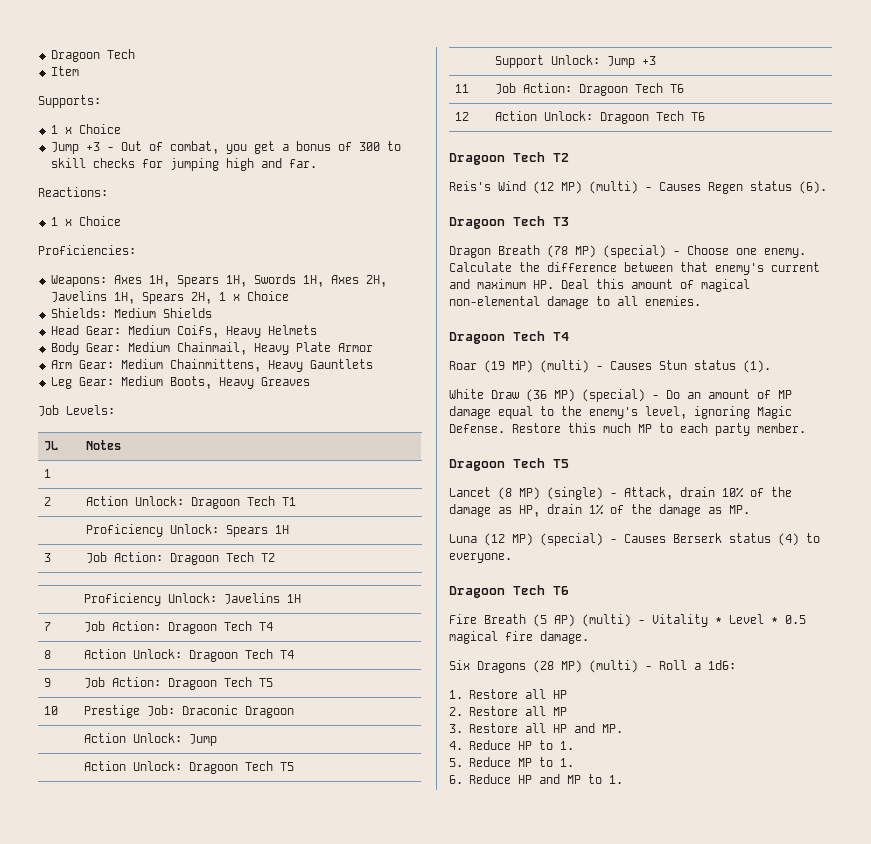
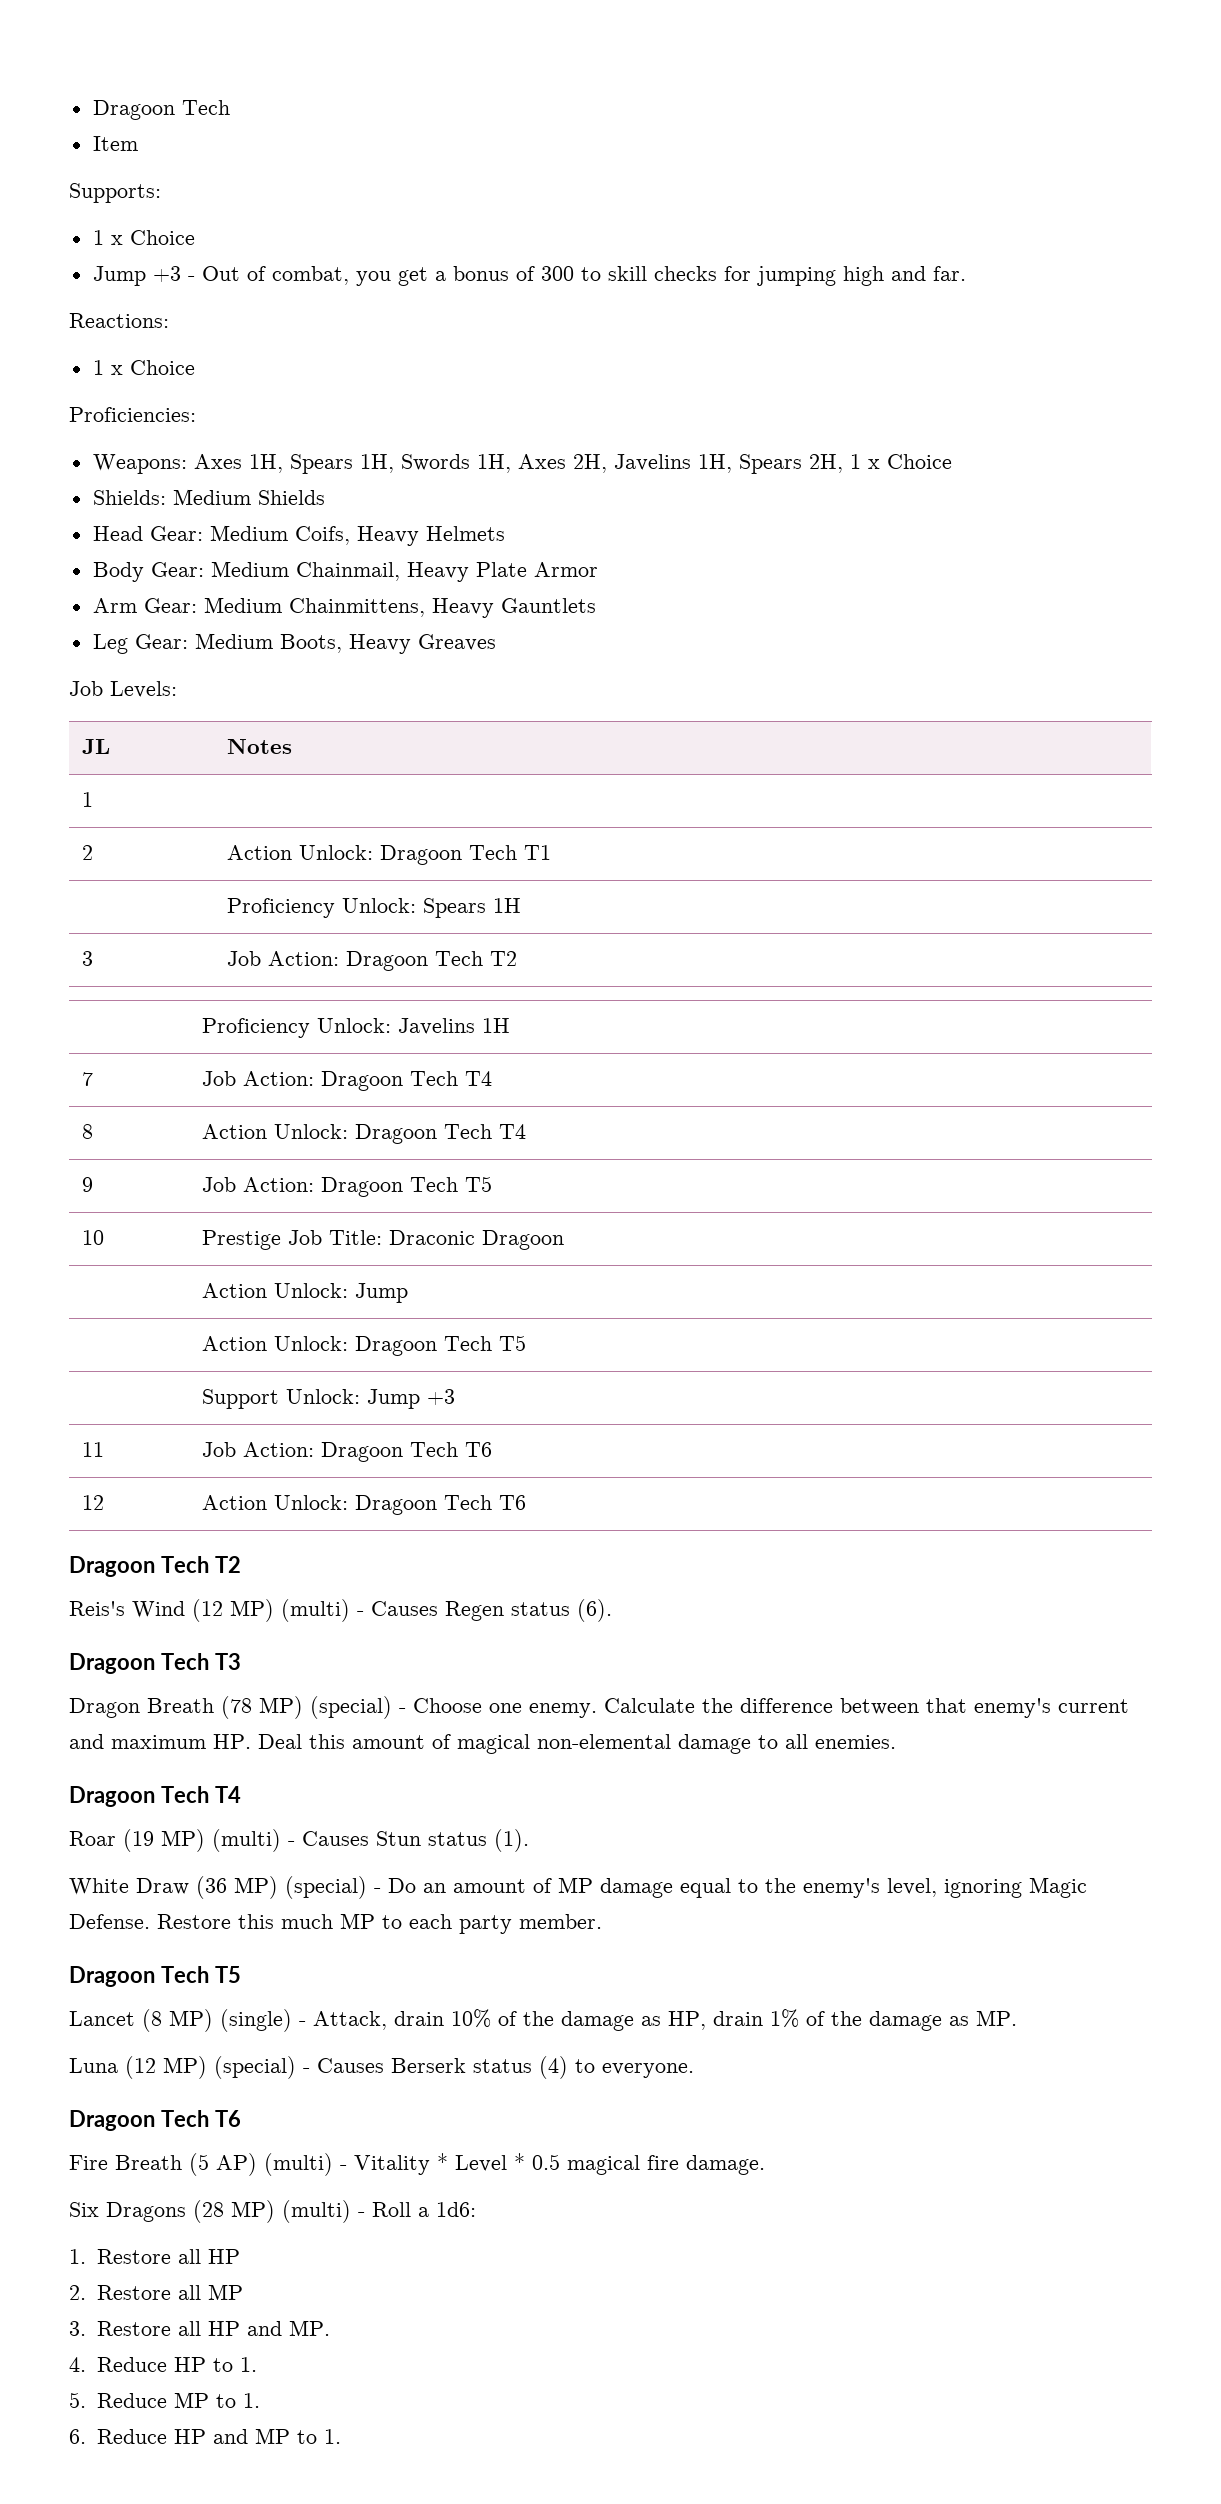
- 10 | Prestige Job: Draconic Dragoon
+ 10 | Prestige Job Title: Draconic Dragoon

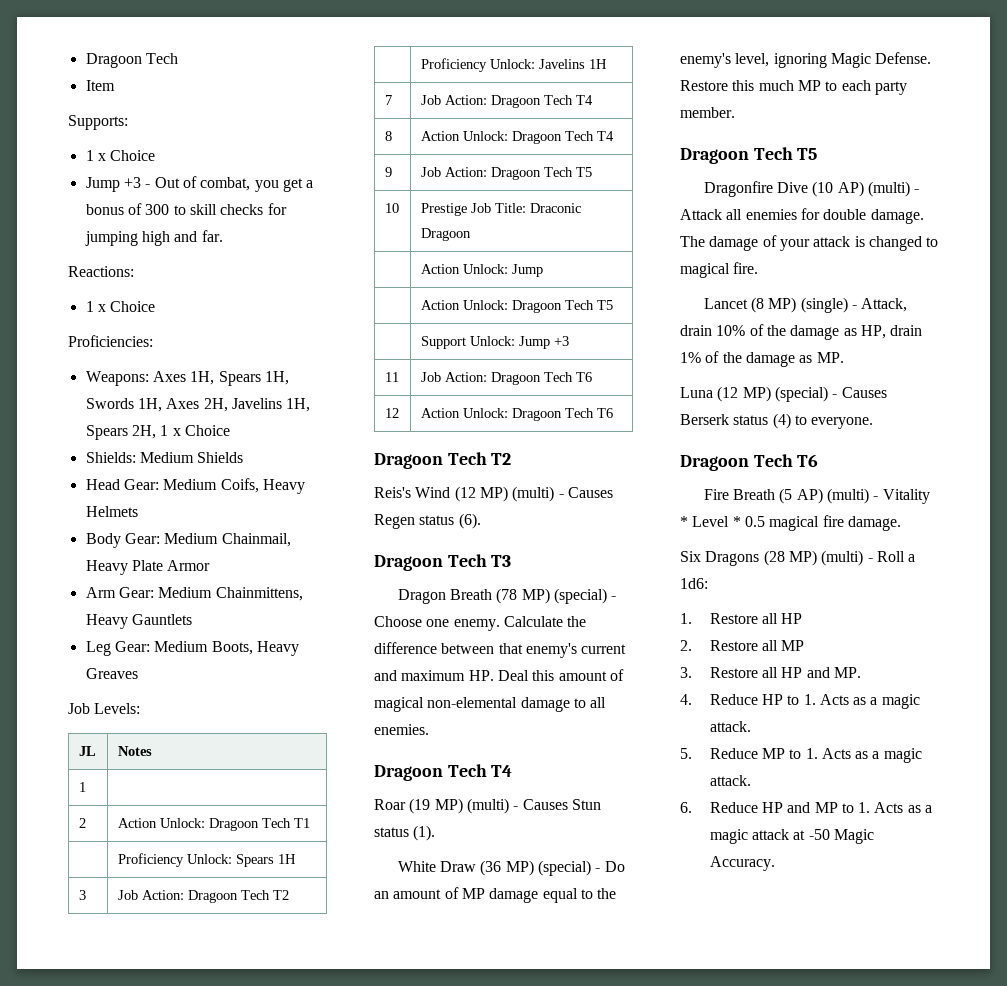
+ Dragonfire Dive (10 AP) (multi) - Attack all enemies for double damage. The damage of your attack is changed to magical fire.
- 4. Reduce HP to 1.
+ 4. Reduce HP to 1. Acts as a magic attack.
- 5. Reduce MP to 1.
+ 5. Reduce MP to 1. Acts as a magic attack.
- 6. Reduce HP and MP to 1.
+ 6. Reduce HP and MP to 1. Acts as a magic attack at -50 Magic Accuracy.

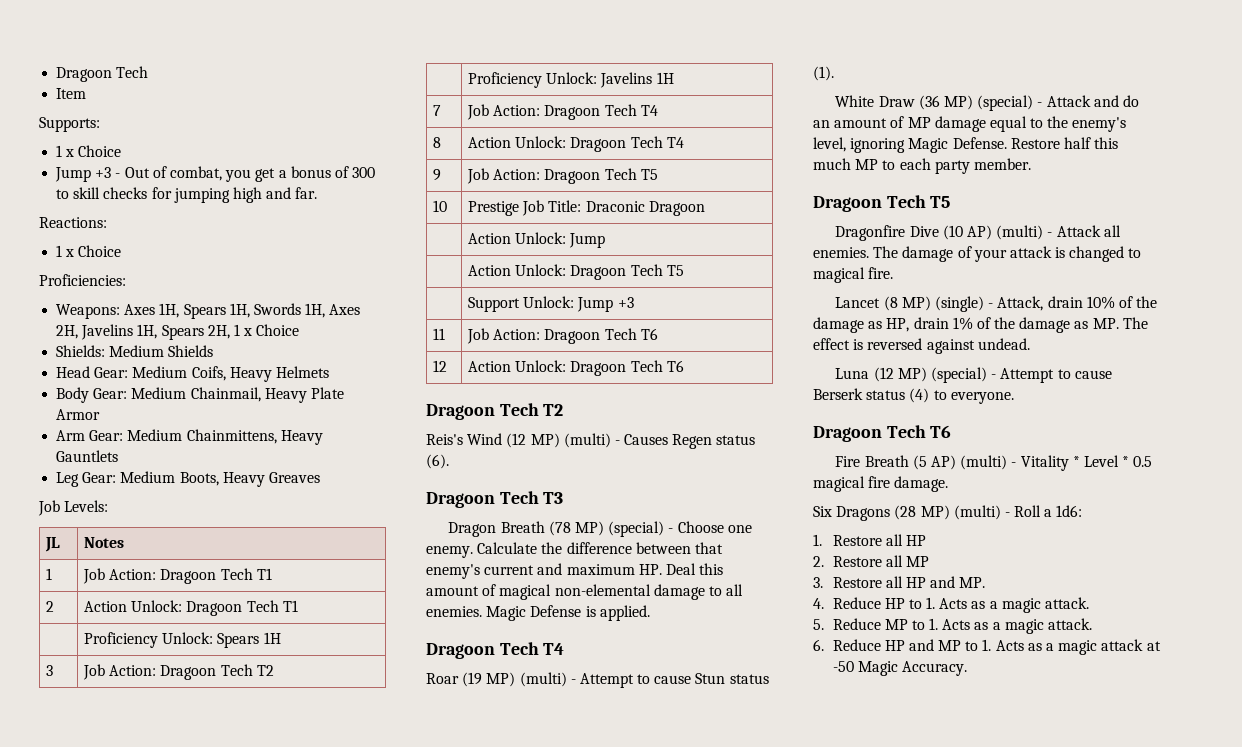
- 1 |
+ 1 | Job Action: Dragoon Tech T1
+ Magic Defense is applied.
- Roar (19 MP) (multi) - Causes Stun status (1).
+ Roar (19 MP) (multi) - Attempt to cause Stun status (1).
- White Draw (36 MP) (special) - Do an amount of MP damage equal to the enemy's level, ignoring Magic Defense.
+ White Draw (36 MP) (special) - Attack and do an amount of MP damage equal to the enemy's level, ignoring Magic Defense.
- Restore this much MP to each party member.
+ Restore half this much MP to each party member.
- Dragonfire Dive (10 AP) (multi) - Attack all enemies for double damage.
+ Dragonfire Dive (10 AP) (multi) - Attack all enemies.
- Lancet (8 MP) (single) - Attack, drain 10% of the damage as HP, drain 1% of the damage as MP.
+ Lancet (8 MP) (single) - Attack, drain 10% of the damage as HP, drain 1% of the damage as MP. The effect is reversed against undead.
- Luna (12 MP) (special) - Causes Berserk status (4) to everyone.
+ Luna (12 MP) (special) - Attempt to cause Berserk status (4) to everyone.

